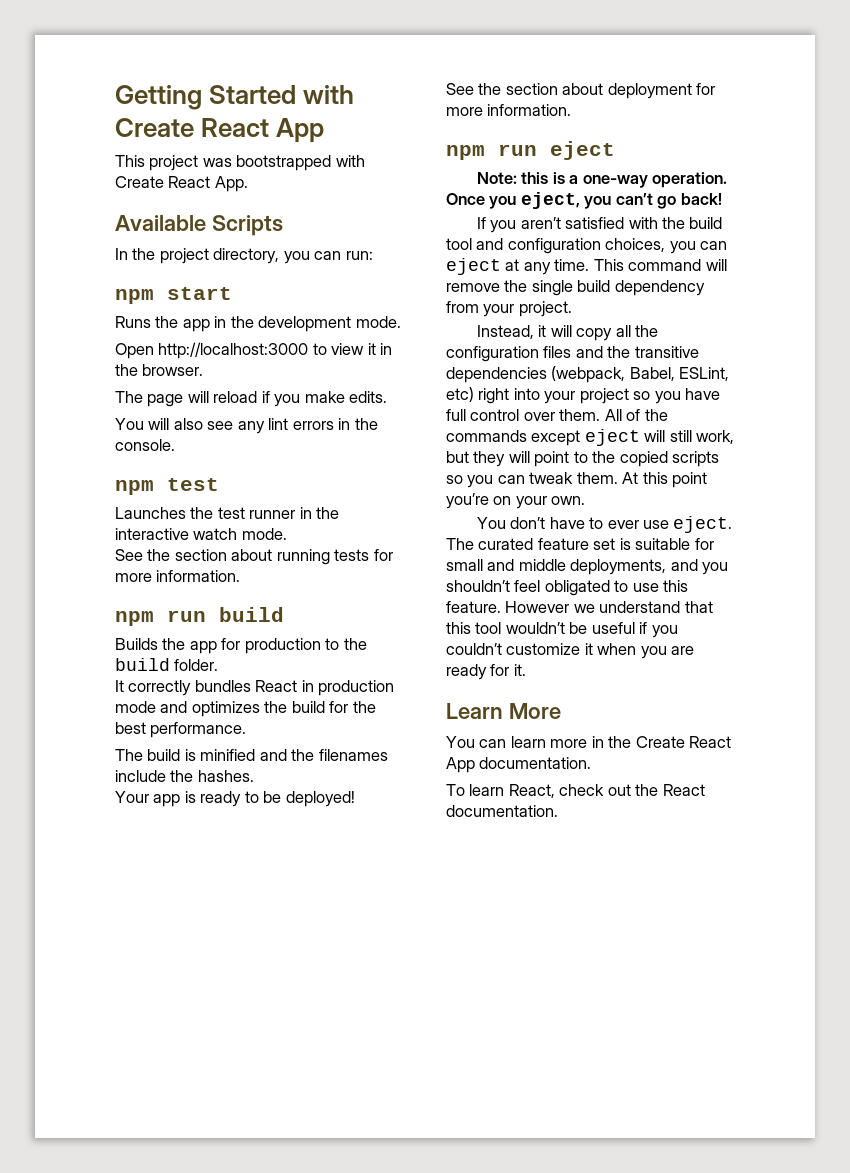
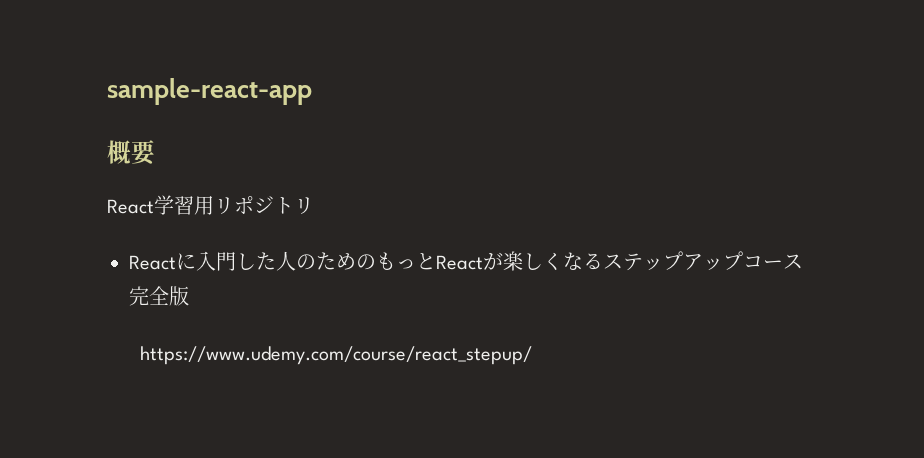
- Getting Started with Create React App
- This project was bootstrapped with Create React App.
- Available Scripts
- In the project directory, you can run:
- npm start
- Runs the app in the development mode.
- Open http://localhost:3000 to view it in the browser.
- The page will reload if you make edits.
- You will also see any lint errors in the console.
- npm test
- Launches the test runner in the interactive watch mode.
- See the section about running tests for more information.
- npm run build
- Builds the app for production to the build folder.
- It correctly bundles React in production mode and optimizes the build for the best performance.
- The build is minified and the filenames include the hashes.
- Your app is ready to be deployed!
- See the section about deployment for more information.
- npm run eject
- Note: this is a one-way operation. Once you eject, you can’t go back!
- If you aren’t satisfied with the build tool and configuration choices, you can eject at any time. This command will remove the single build dependency from your project.
- Instead, it will copy all the configuration files and the transitive dependencies (webpack, Babel, ESLint, etc) right into your project so you have full control over them. All of the commands except eject will still work, but they will point to the copied scripts so you can tweak them. At this point you’re on your own.
- You don’t have to ever use eject. The curated feature set is suitable for small and middle deployments, and you shouldn’t feel obligated to use this feature. However we understand that this tool wouldn’t be useful if you couldn’t customize it when you are ready for it.
- Learn More
- You can learn more in the Create React App documentation.
- To learn React, check out the React documentation.
+ sample-react-app
+ 概要
+ React学習用リポジトリ
+ Reactに入門した人のためのもっとReactが楽しくなるステップアップコース完全版
+ https://www.udemy.com/course/react_stepup/

